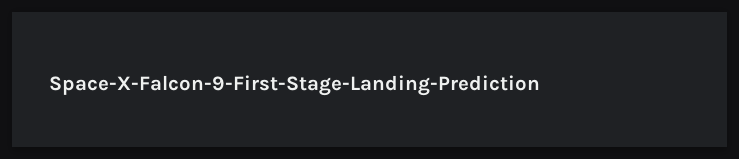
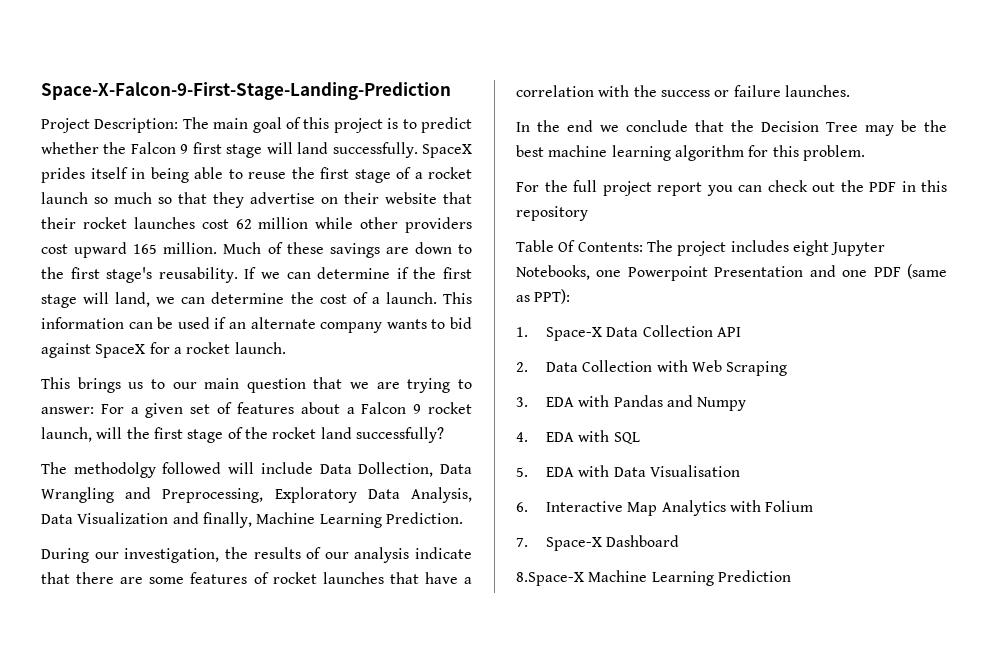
+ Project Description: The main goal of this project is to predict whether the Falcon 9 first stage will land successfully. SpaceX prides itself in being able to reuse the first stage of a rocket launch so much so that they advertise on their website that their rocket launches cost 62 million while other providers cost upward 165 million. Much of these savings are down to the first stage's reusability. If we can determine if the first stage will land, we can determine the cost of a launch. This information can be used if an alternate company wants to bid against SpaceX for a rocket launch.
+ This brings us to our main question that we are trying to answer: For a given set of features about a Falcon 9 rocket launch, will the first stage of the rocket land successfully?
+ The methodolgy followed will include Data Dollection, Data Wrangling and Preprocessing, Exploratory Data Analysis, Data Visualization and finally, Machine Learning Prediction.
+ During our investigation, the results of our analysis indicate that there are some features of rocket launches that have a correlation with the success or failure launches.
+ In the end we conclude that the Decision Tree may be the best machine learning algorithm for this problem.
+ For the full project report you can check out the PDF in this repository
+ Table Of Contents: The project includes eight Jupyter Notebooks, one Powerpoint Presentation and one PDF (same as PPT):
+ 1. Space-X Data Collection API
+ 2. Data Collection with Web Scraping
+ 3. EDA with Pandas and Numpy
+ 4. EDA with SQL
+ 5. EDA with Data Visualisation
+ 6. Interactive Map Analytics with Folium
+ 7. Space-X Dashboard
+ 8.Space-X Machine Learning Prediction

